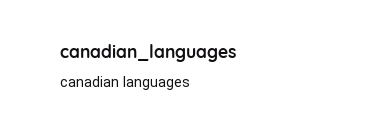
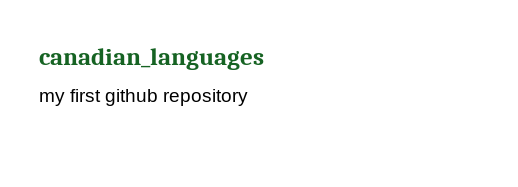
- canadian languages
+ my first github repository

